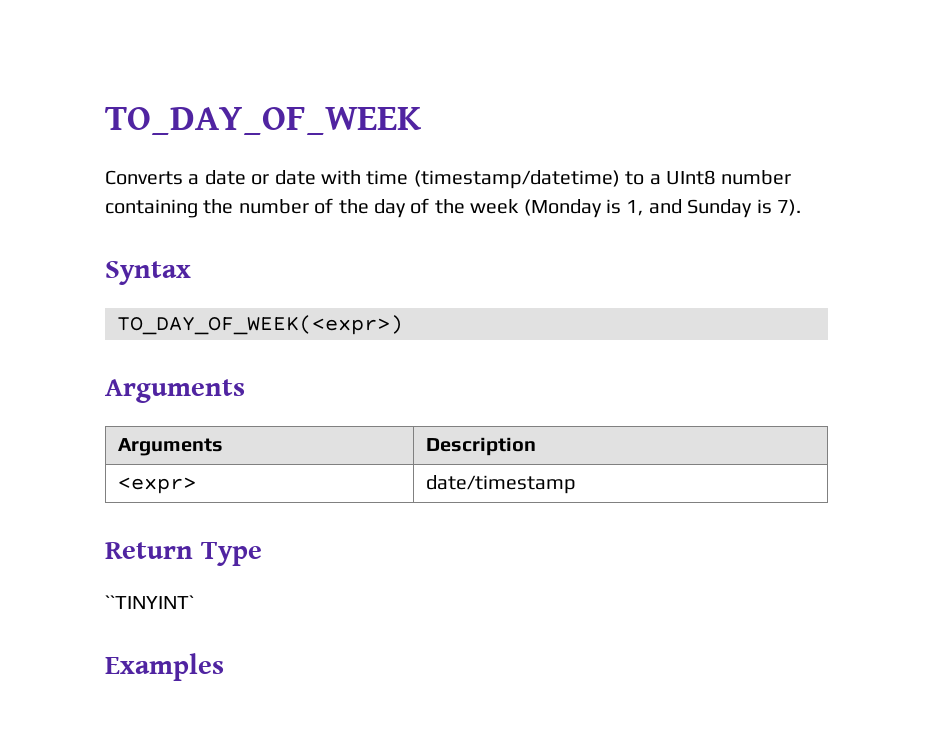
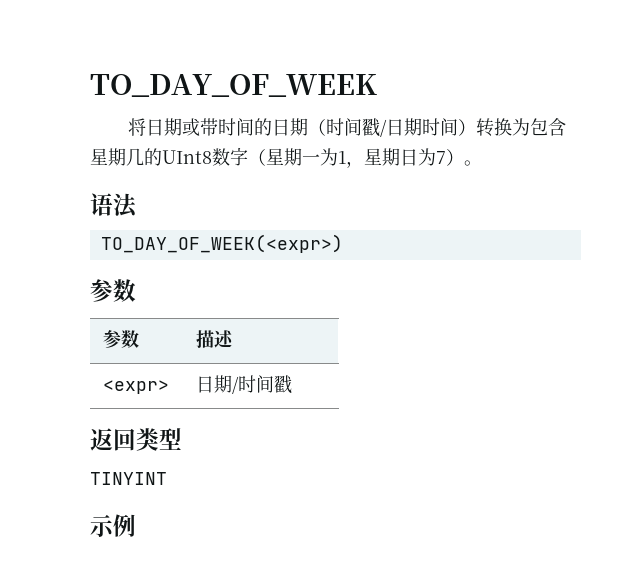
- Converts a date or date with time (timestamp/datetime) to a UInt8 number containing the number of the day of the week (Monday is 1, and Sunday is 7).
- Syntax
+ 将日期或带时间的日期（时间戳/日期时间）转换为包含星期几的UInt8数字（星期一为1，星期日为7）。
+ 语法
  TO_DAY_OF_WEEK(<expr>)
- Arguments
- Arguments | Description
- <expr> | date/timestamp
- Return Type
- ``TINYINT`
- Examples
+ 参数
+ 参数 | 描述
+ <expr> | 日期/时间戳
+ 返回类型
+ TINYINT
+ 示例

